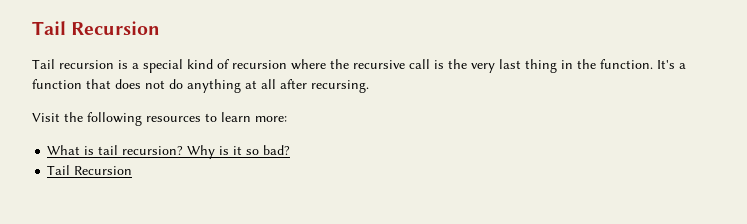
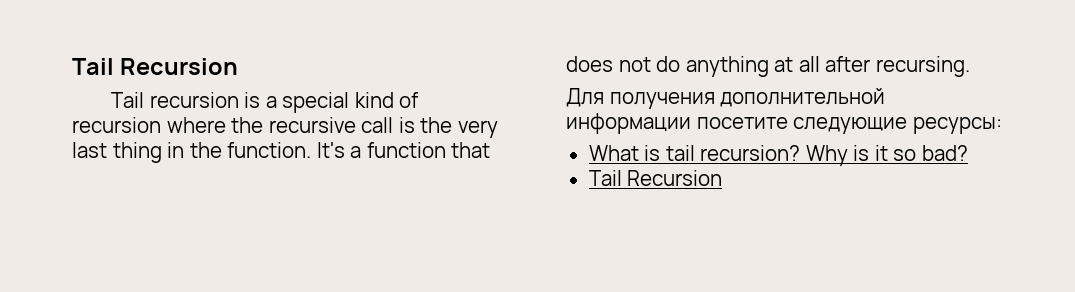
- Visit the following resources to learn more:
+ Для получения дополнительной информации посетите следующие ресурсы:

